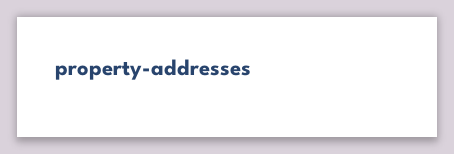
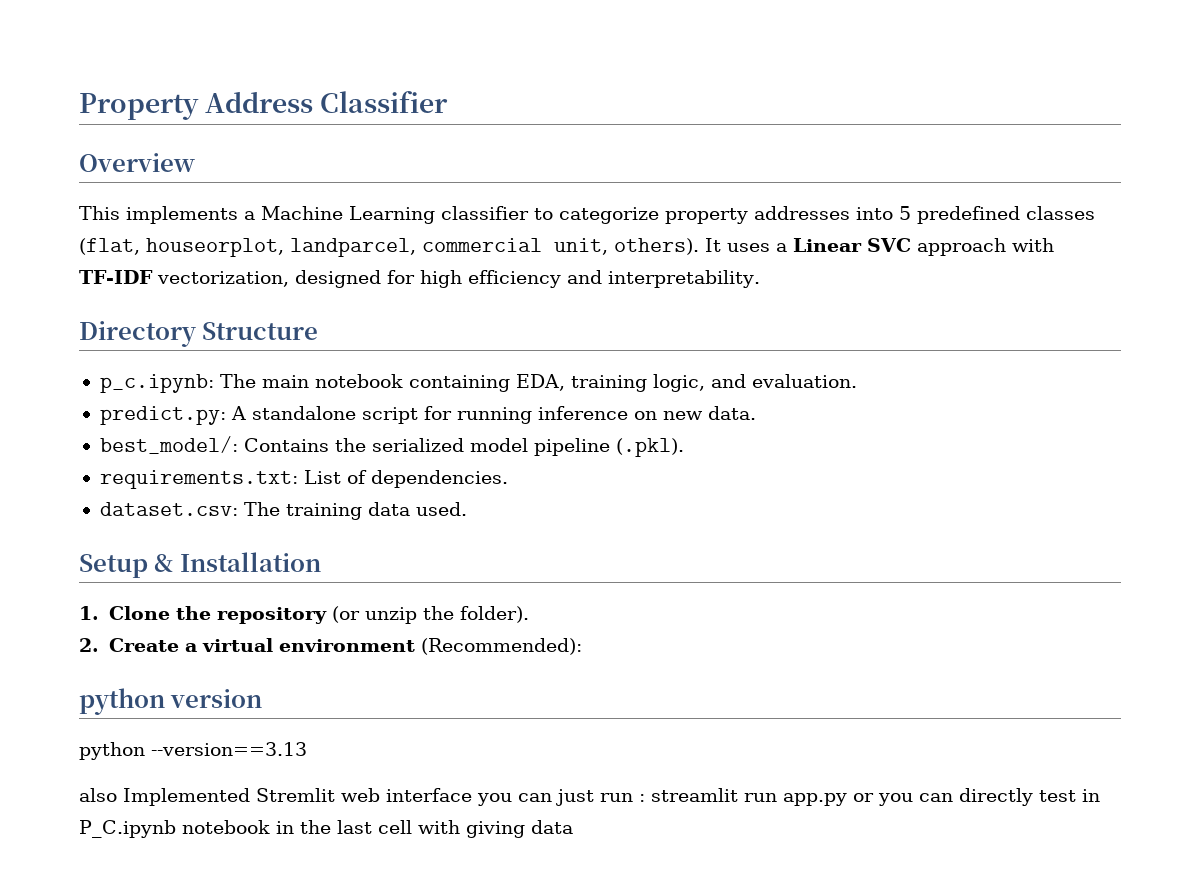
- property-addresses
+ Property Address Classifier
+ Overview
+ This implements a Machine Learning classifier to categorize property addresses into 5 predefined classes (flat, houseorplot, landparcel, commercial unit, others). It uses a Linear SVC approach with TF-IDF vectorization, designed for high efficiency and interpretability.
+ Directory Structure
+ p_c.ipynb: The main notebook containing EDA, training logic, and evaluation.
+ predict.py: A standalone script for running inference on new data.
+ best_model/: Contains the serialized model pipeline (.pkl).
+ requirements.txt: List of dependencies.
+ dataset.csv: The training data used.
+ Setup & Installation
+ 1. Clone the repository (or unzip the folder).
+ 2. Create a virtual environment (Recommended):
+ python version
+ python --version==3.13
+ also Implemented Stremlit web interface you can just run : streamlit run app.py or you can directly test in P_C.ipynb notebook in the last cell with giving data

